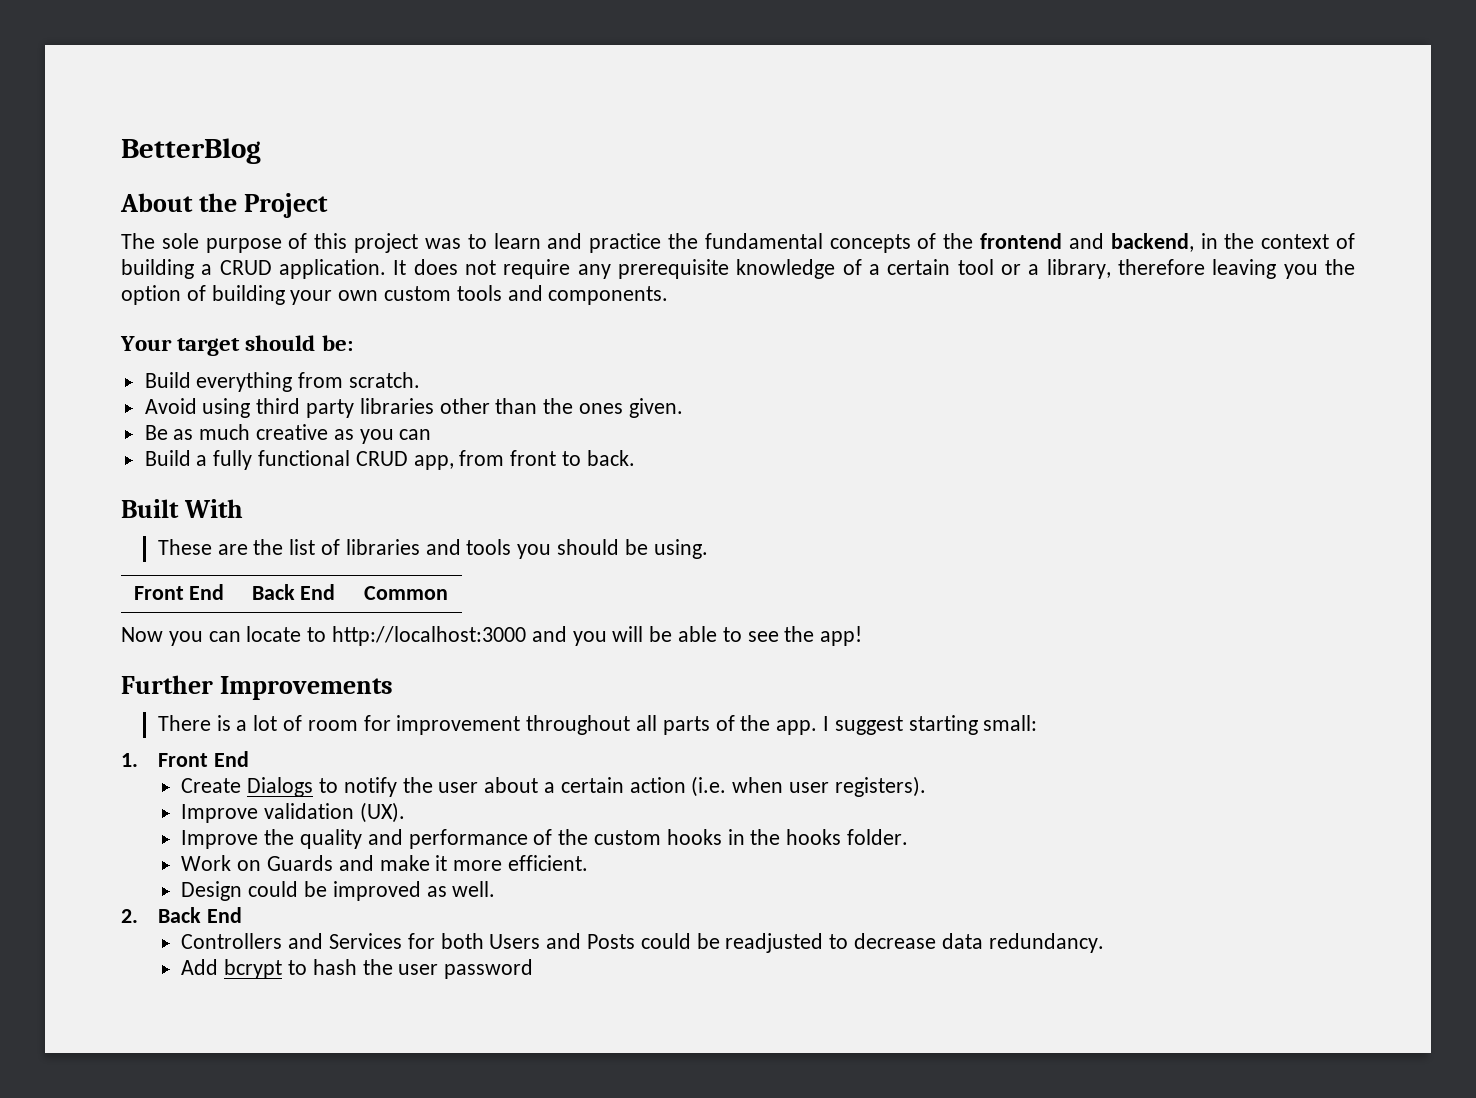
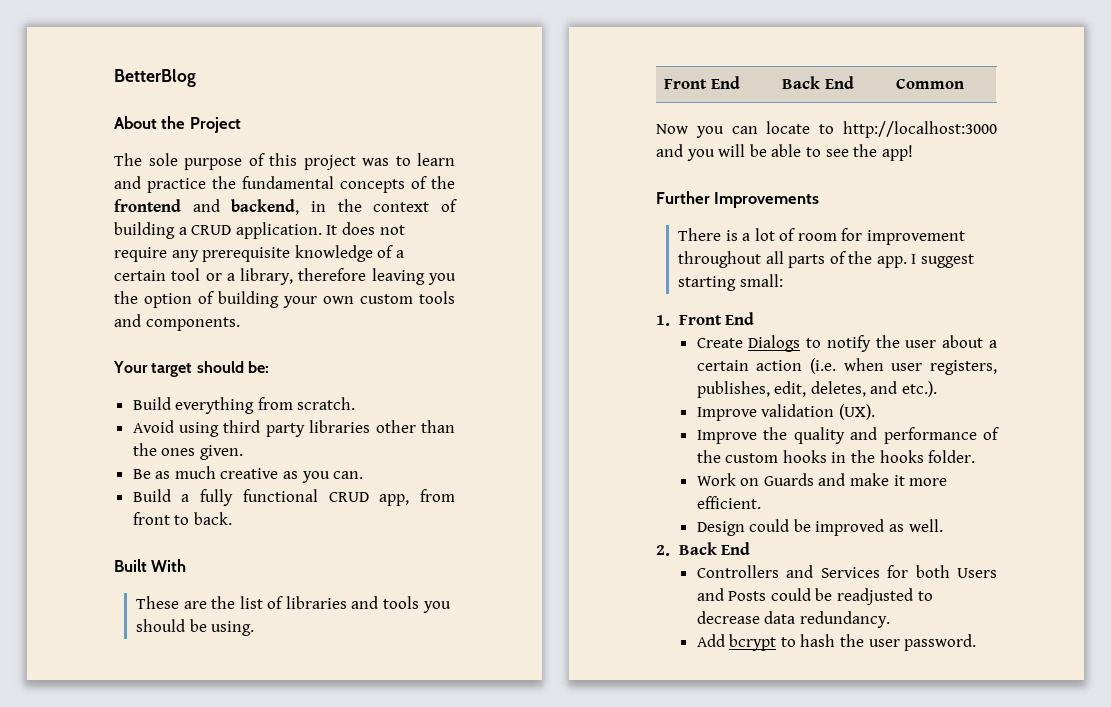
- Be as much creative as you can
+ Be as much creative as you can.
- Create Dialogs to notify the user about a certain action (i.e. when user registers).
+ Create Dialogs to notify the user about a certain action (i.e. when user registers, publishes, edit, deletes, and etc.).
- Add bcrypt to hash the user password
+ Add bcrypt to hash the user password.

